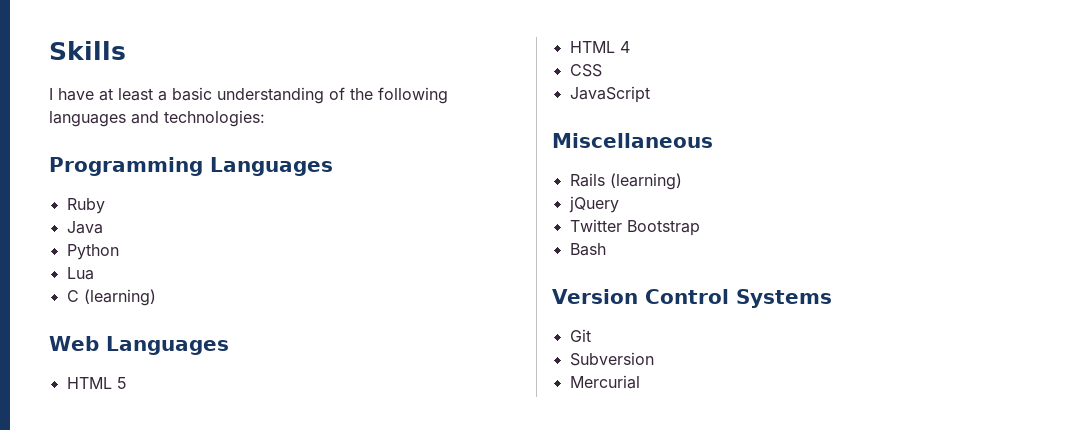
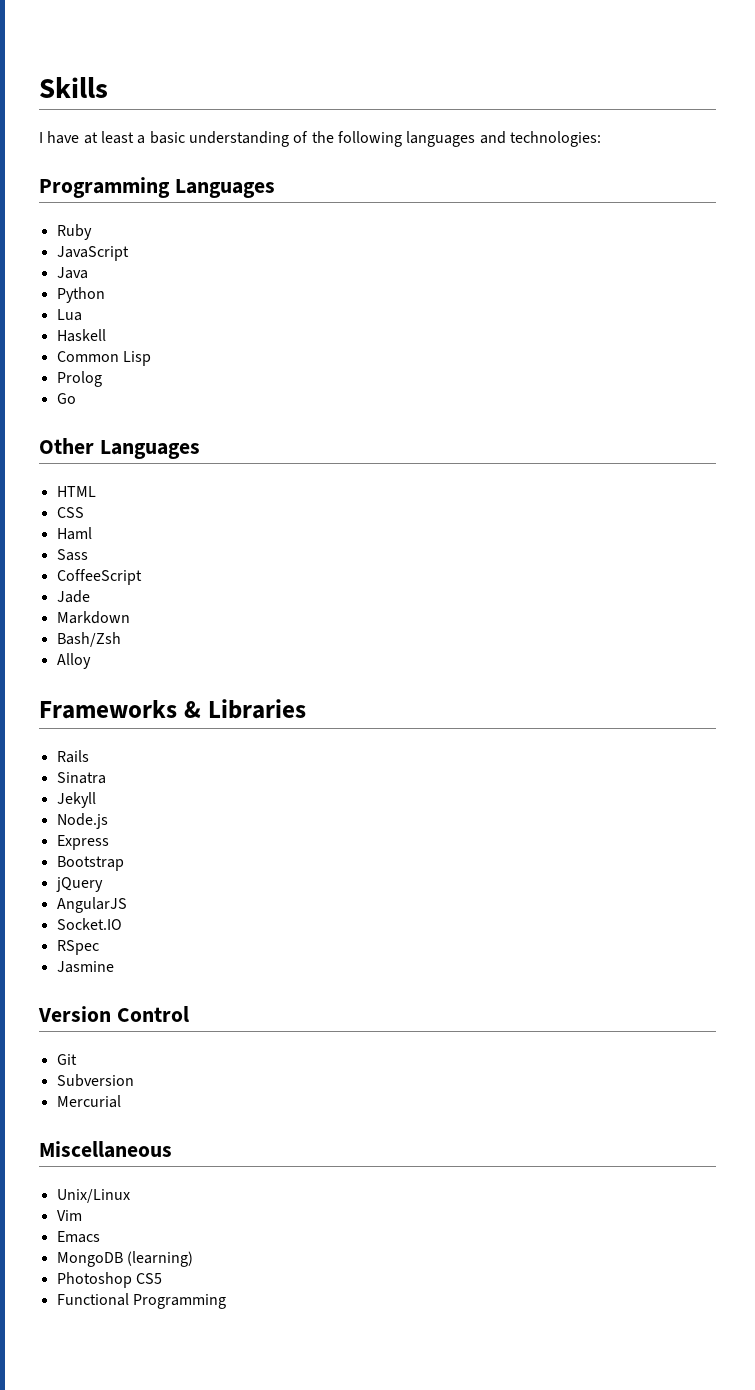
+ JavaScript
- C (learning)
- Web Languages
- HTML 5
- HTML 4
+ Haskell
+ Common Lisp
+ Prolog
+ Go
+ Other Languages
+ HTML
  CSS
- JavaScript
- Miscellaneous
- Rails (learning)
+ Haml
+ Sass
+ CoffeeScript
+ Jade
+ Markdown
+ Bash/Zsh
+ Alloy
+ Frameworks & Libraries
+ Rails
+ Sinatra
+ Jekyll
+ Node.js
+ Express
+ Bootstrap
  jQuery
- Twitter Bootstrap
- Bash
+ AngularJS
+ Socket.IO
+ RSpec
+ Jasmine
- Version Control Systems
+ Version Control
+ Miscellaneous
+ Unix/Linux
+ Vim
+ Emacs
+ MongoDB (learning)
+ Photoshop CS5
+ Functional Programming

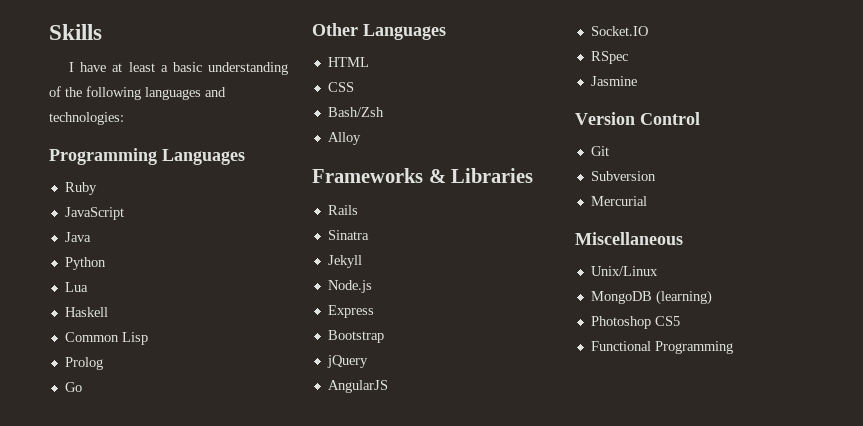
- Haml
- Sass
- CoffeeScript
- Jade
- Markdown
- Vim
- Emacs

